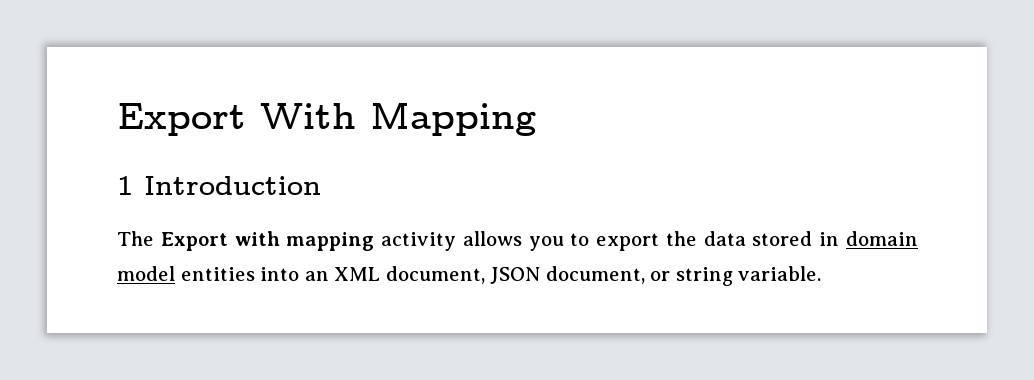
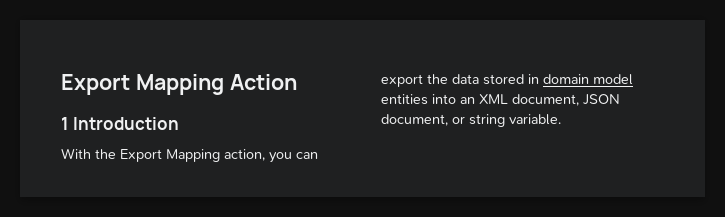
- Export With Mapping
+ Export Mapping Action
- The Export with mapping activity allows you to export the data stored in domain model entities into an XML document, JSON document, or string variable.
+ With the Export Mapping action, you can export the data stored in domain model entities into an XML document, JSON document, or string variable.

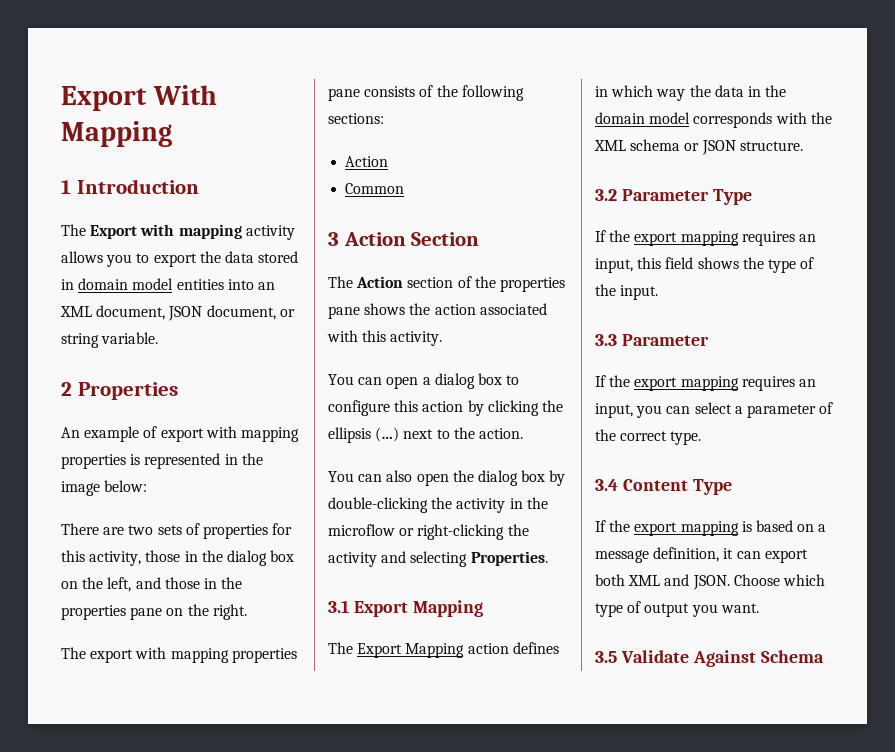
- Export Mapping Action
+ Export With Mapping
- With the Export Mapping action, you can export the data stored in domain model entities into an XML document, JSON document, or string variable.
+ The Export with mapping activity allows you to export the data stored in domain model entities into an XML document, JSON document, or string variable.
+ 2 Properties
+ An example of export with mapping properties is represented in the image below:
+ There are two sets of properties for this activity, those in the dialog box on the left, and those in the properties pane on the right.
+ The export with mapping properties pane consists of the following sections:
+ Action
+ Common
+ 3 Action Section
+ The Action section of the properties pane shows the action associated with this activity.
+ You can open a dialog box to configure this action by clicking the ellipsis (…) next to the action.
+ You can also open the dialog box by double-clicking the activity in the microflow or right-clicking the activity and selecting Properties.
+ 3.1 Export Mapping
+ The Export Mapping action defines in which way the data in the domain model corresponds with the XML schema or JSON structure.
+ 3.2 Parameter Type
+ If the export mapping requires an input, this field shows the type of the input.
+ 3.3 Parameter
+ If the export mapping requires an input, you can select a parameter of the correct type.
+ 3.4 Content Type
+ If the export mapping is based on a message definition, it can export both XML and JSON. Choose which type of output you want.
+ 3.5 Validate Against Schema

